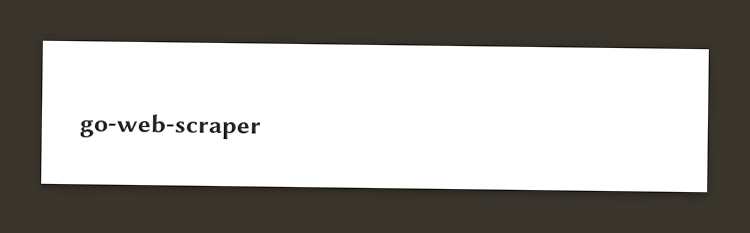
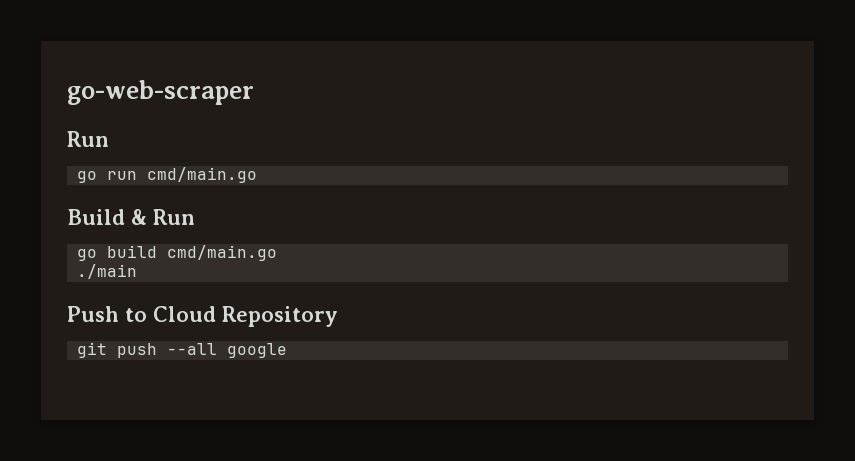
  go-web-scraper
+ Run
+ go run cmd/main.go
+ Build & Run
+ go build cmd/main.go
+ ./main
+ Push to Cloud Repository
+ git push --all google

